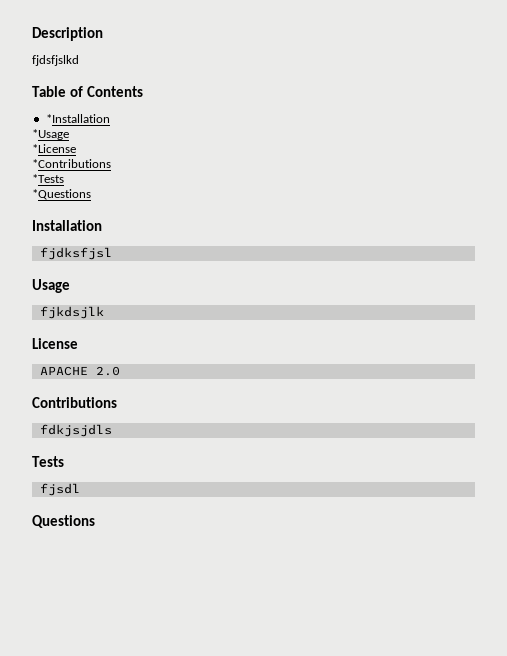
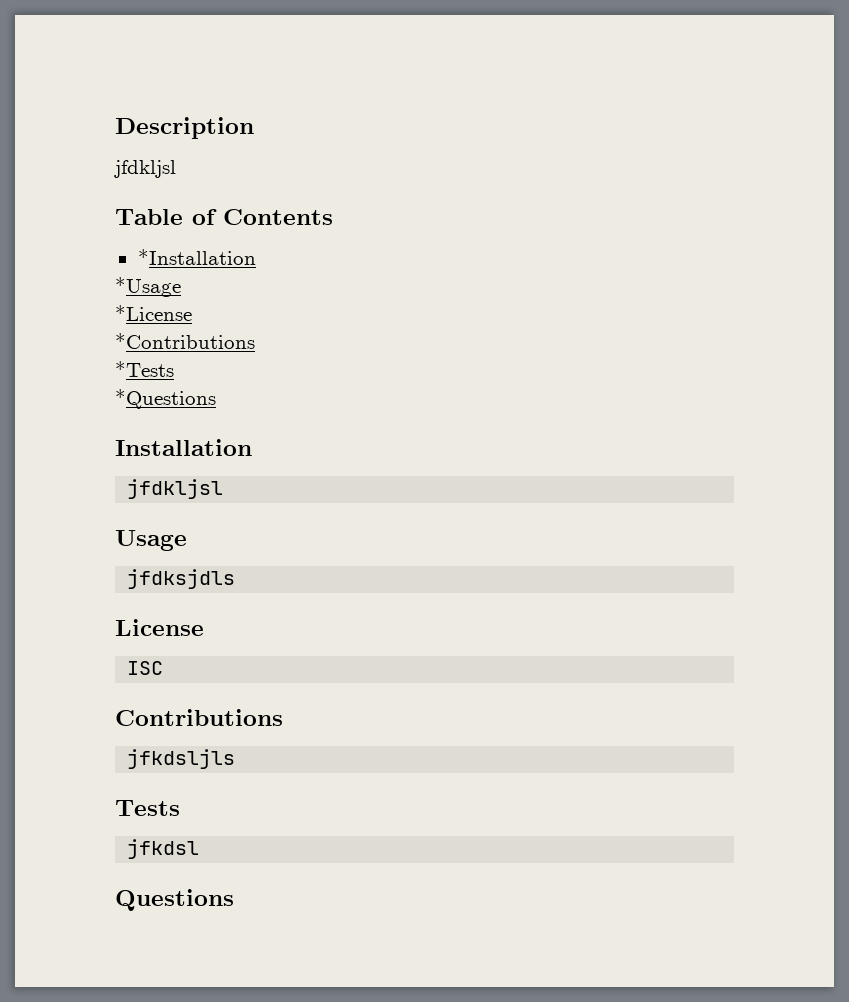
  Description
- fjdsfjslkd
+ jfdkljsl
  Installation
- fjdksfjsl
+ jfdkljsl
- fjkdsjlk
+ jfdksjdls
- APACHE 2.0
+ ISC
- fdkjsjdls
+ jfkdsljls
- fjsdl
+ jfkdsl

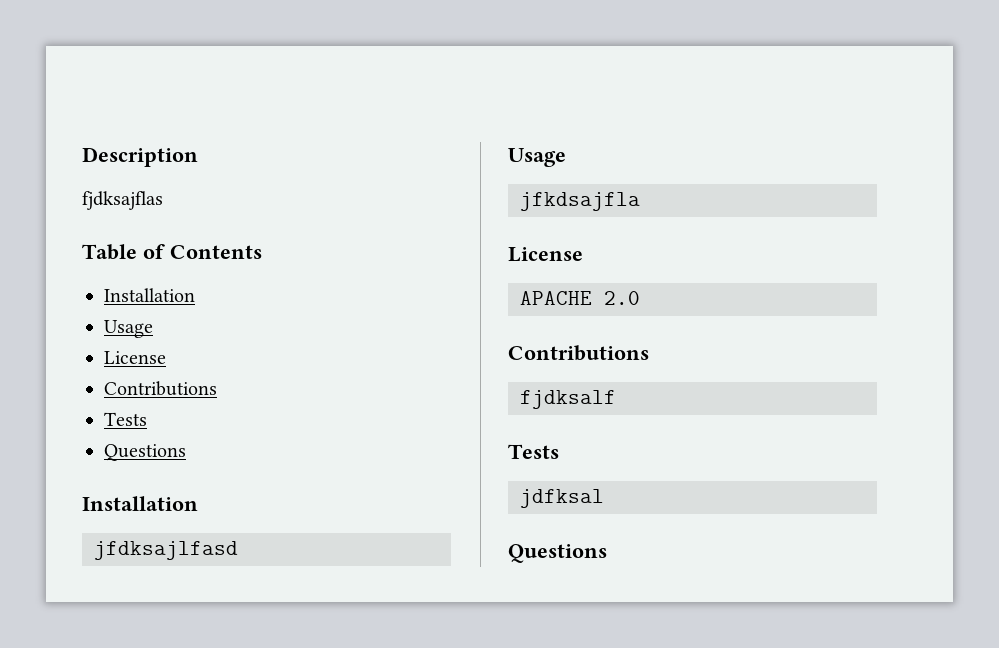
  Description
- jfdkljsl
+ fjdksajflas
  Table of Contents
- *Installation
- *Usage
- *License
- *Contributions
- *Tests
- *Questions
  Installation
- jfdkljsl
  Usage
- jfdksjdls
  License
- ISC
  Contributions
- jfkdsljls
  Tests
- jfkdsl
+ Questions
+ Installation
+ jfdksajlfasd
+ Usage
+ jfkdsajfla
+ License
+ APACHE 2.0
+ Contributions
+ fjdksalf
+ Tests
+ jdfksal

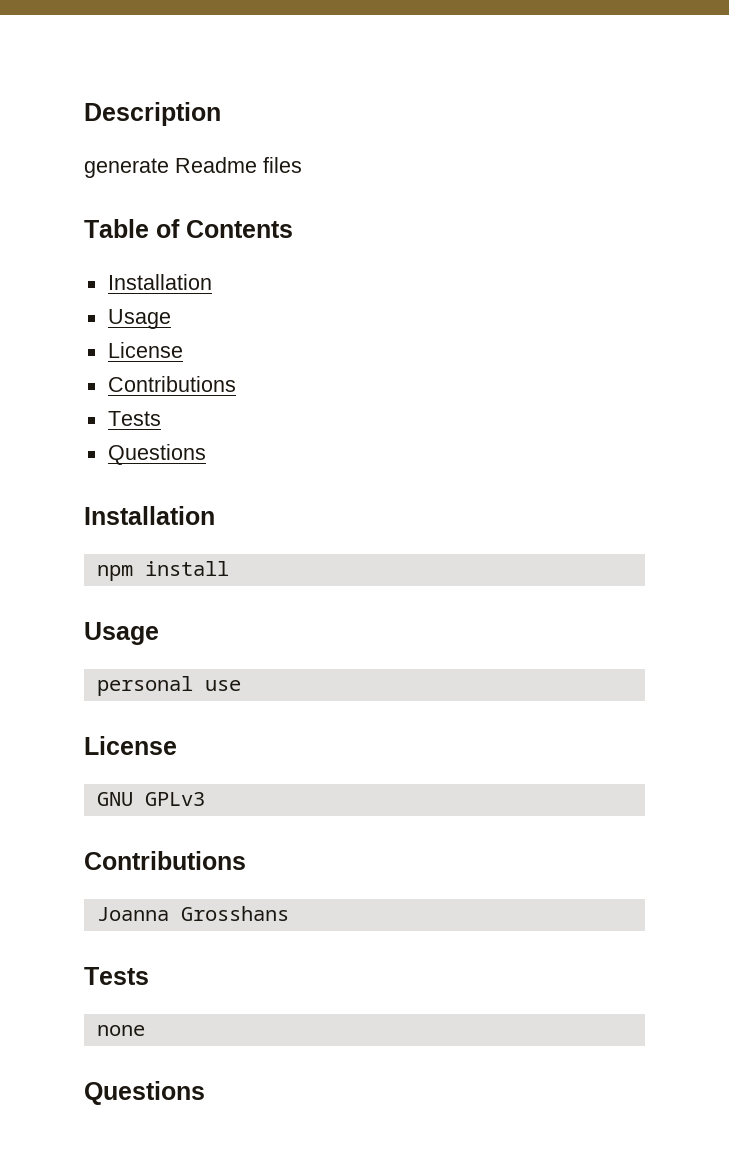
- fjdksajflas
+ generate Readme files
- jfdksajlfasd
+ npm install
  Usage
- jfkdsajfla
+ personal use
  License
- APACHE 2.0
+ GNU GPLv3
  Contributions
- fjdksalf
+ Joanna Grosshans
  Tests
- jdfksal
+ none

